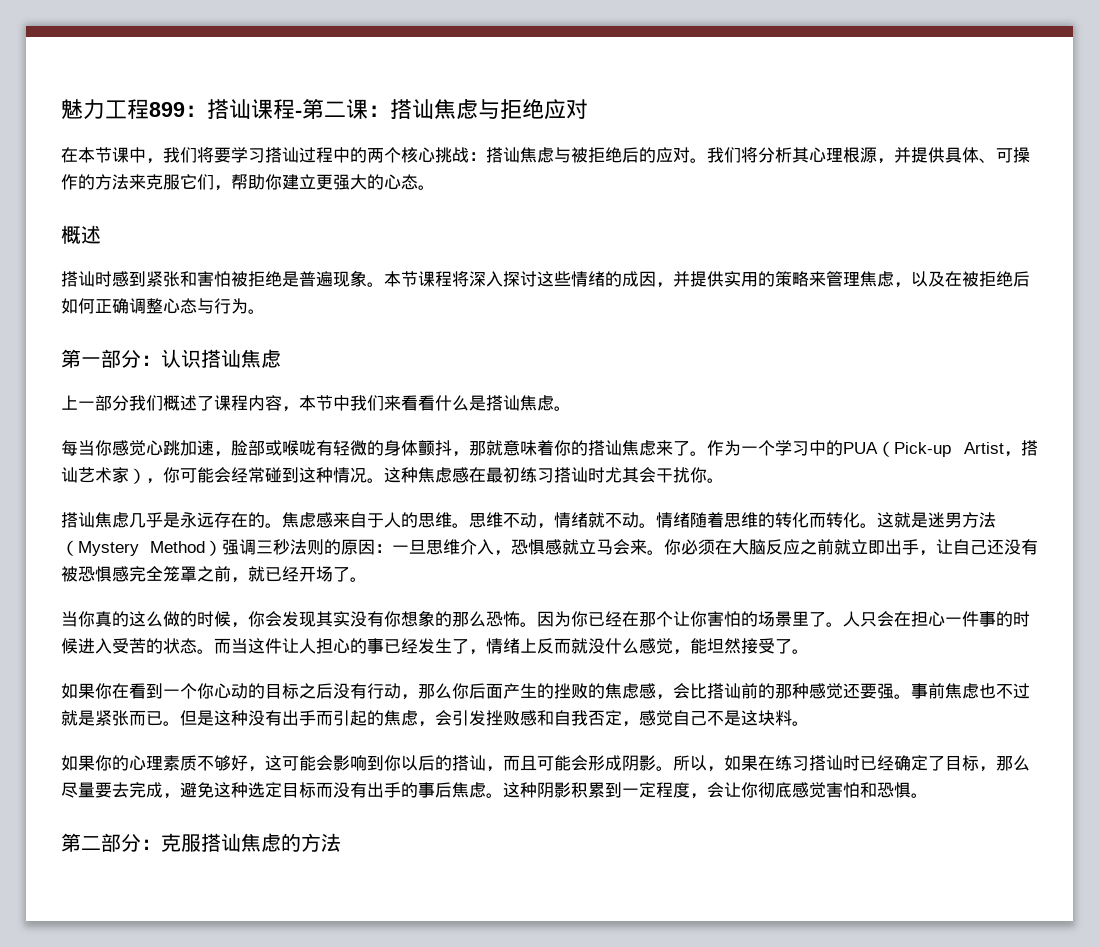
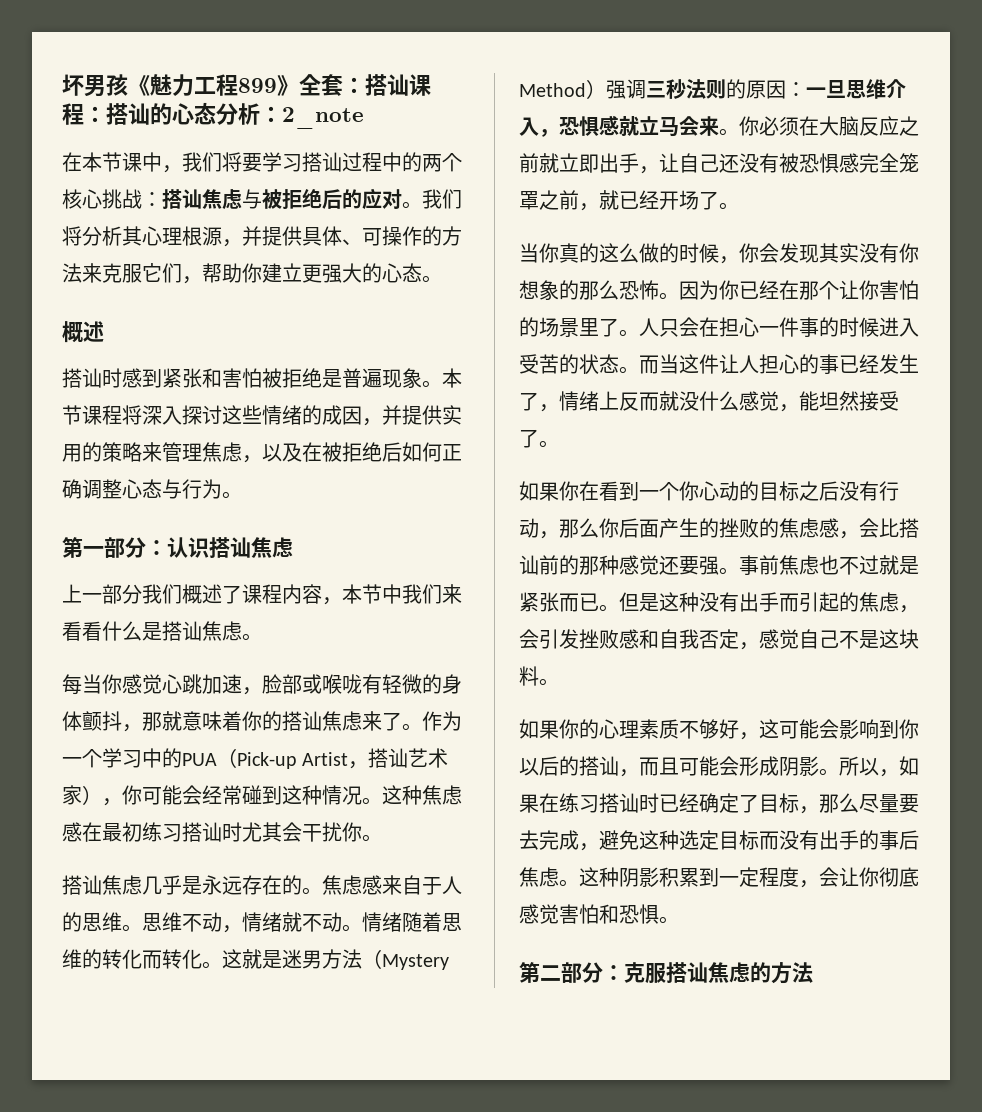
- 魅力工程899：搭讪课程-第二课：搭讪焦虑与拒绝应对
+ 坏男孩《魅力工程899》全套：搭讪课程：搭讪的心态分析：2_note

